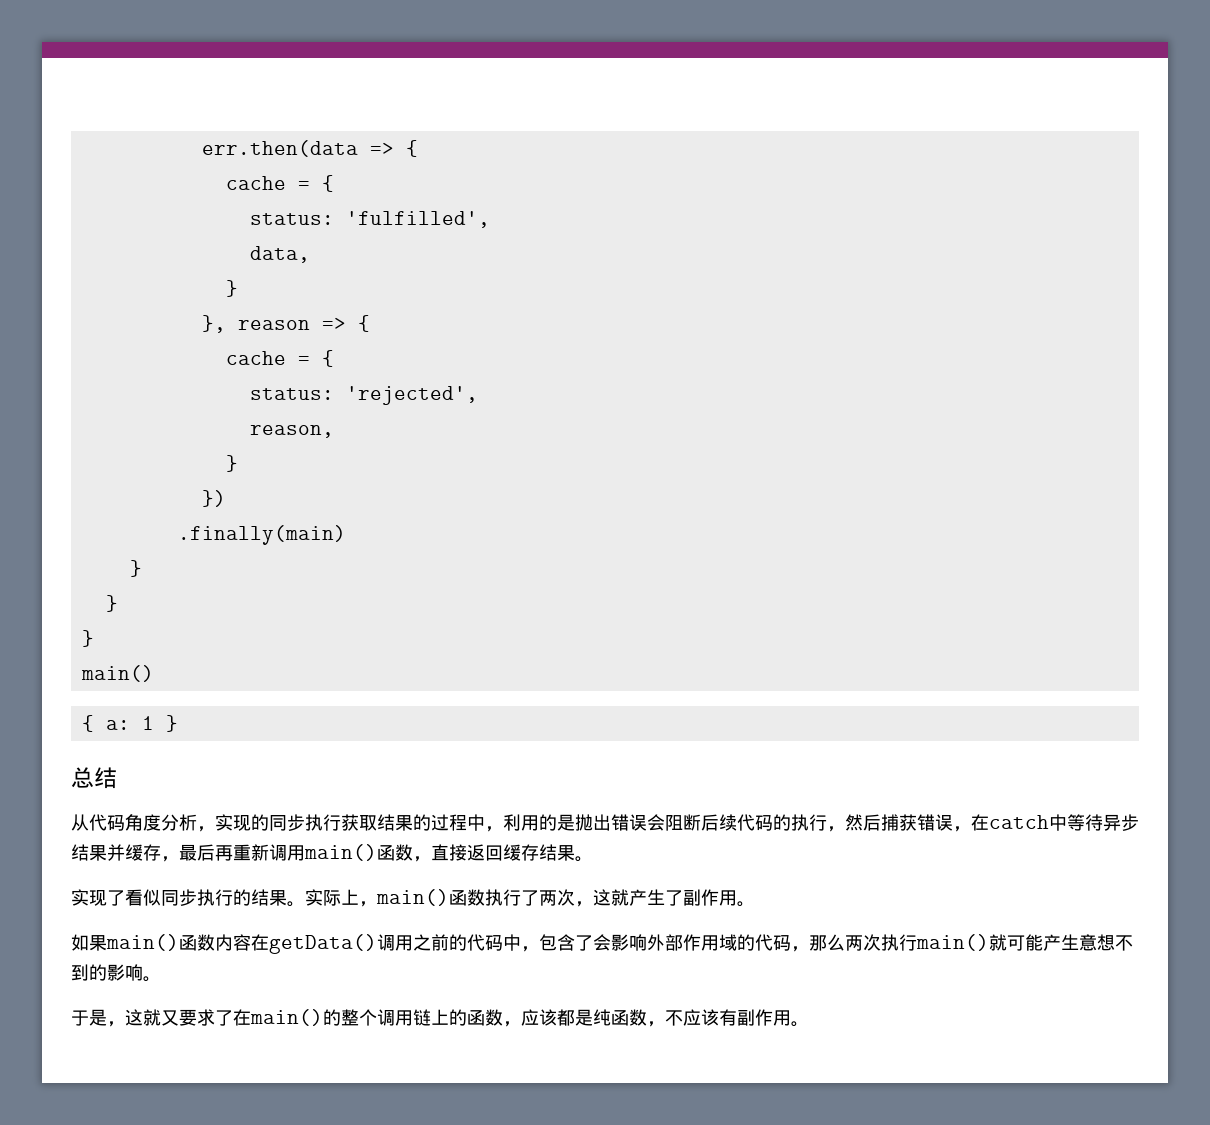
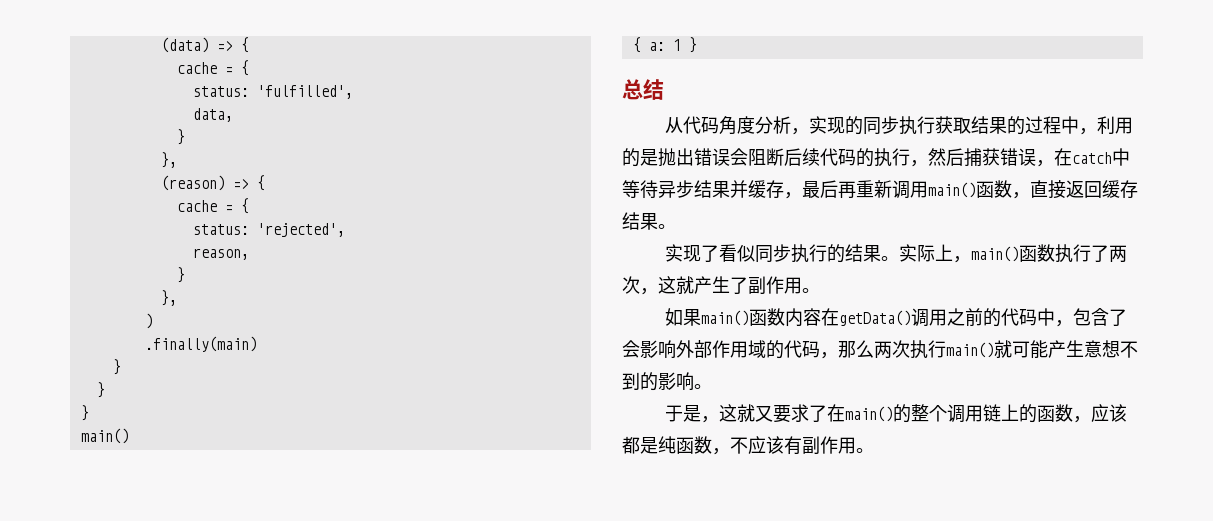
- err.then(data => {
+ (data) => {
  data,
  }
- }, reason => {
+ },
+ (reason) => {
  reason,
  }
- })
+ },
+ )

